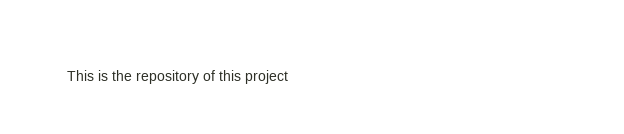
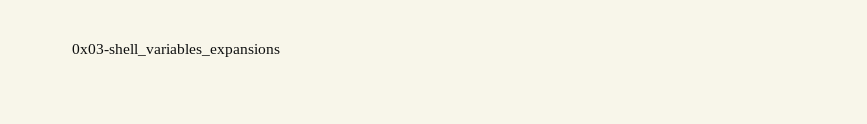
- This is the repository of this project
+ 0x03-shell_variables_expansions

